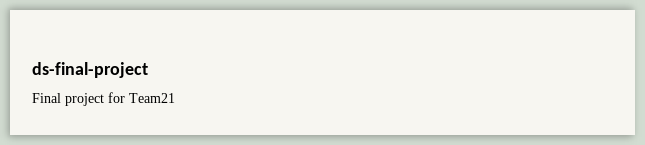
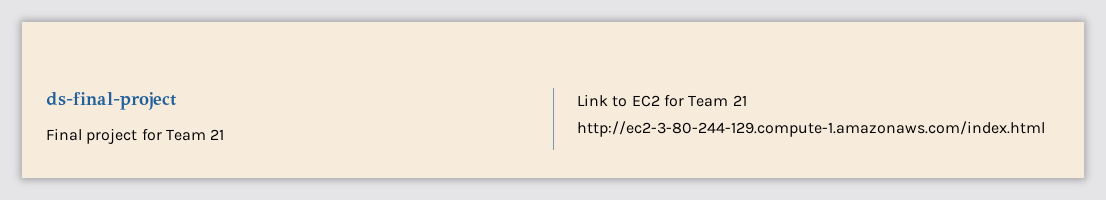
- Final project for Team21
+ Final project for Team 21
+ Link to EC2 for Team 21 http://ec2-3-80-244-129.compute-1.amazonaws.com/index.html

